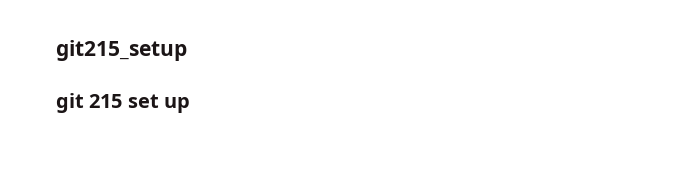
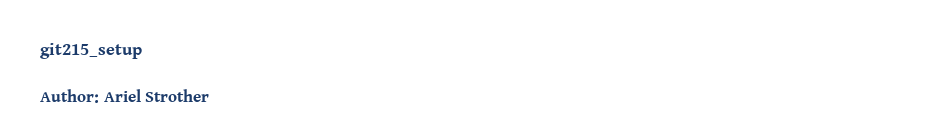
- git 215 set up
+ Author: Ariel Strother

